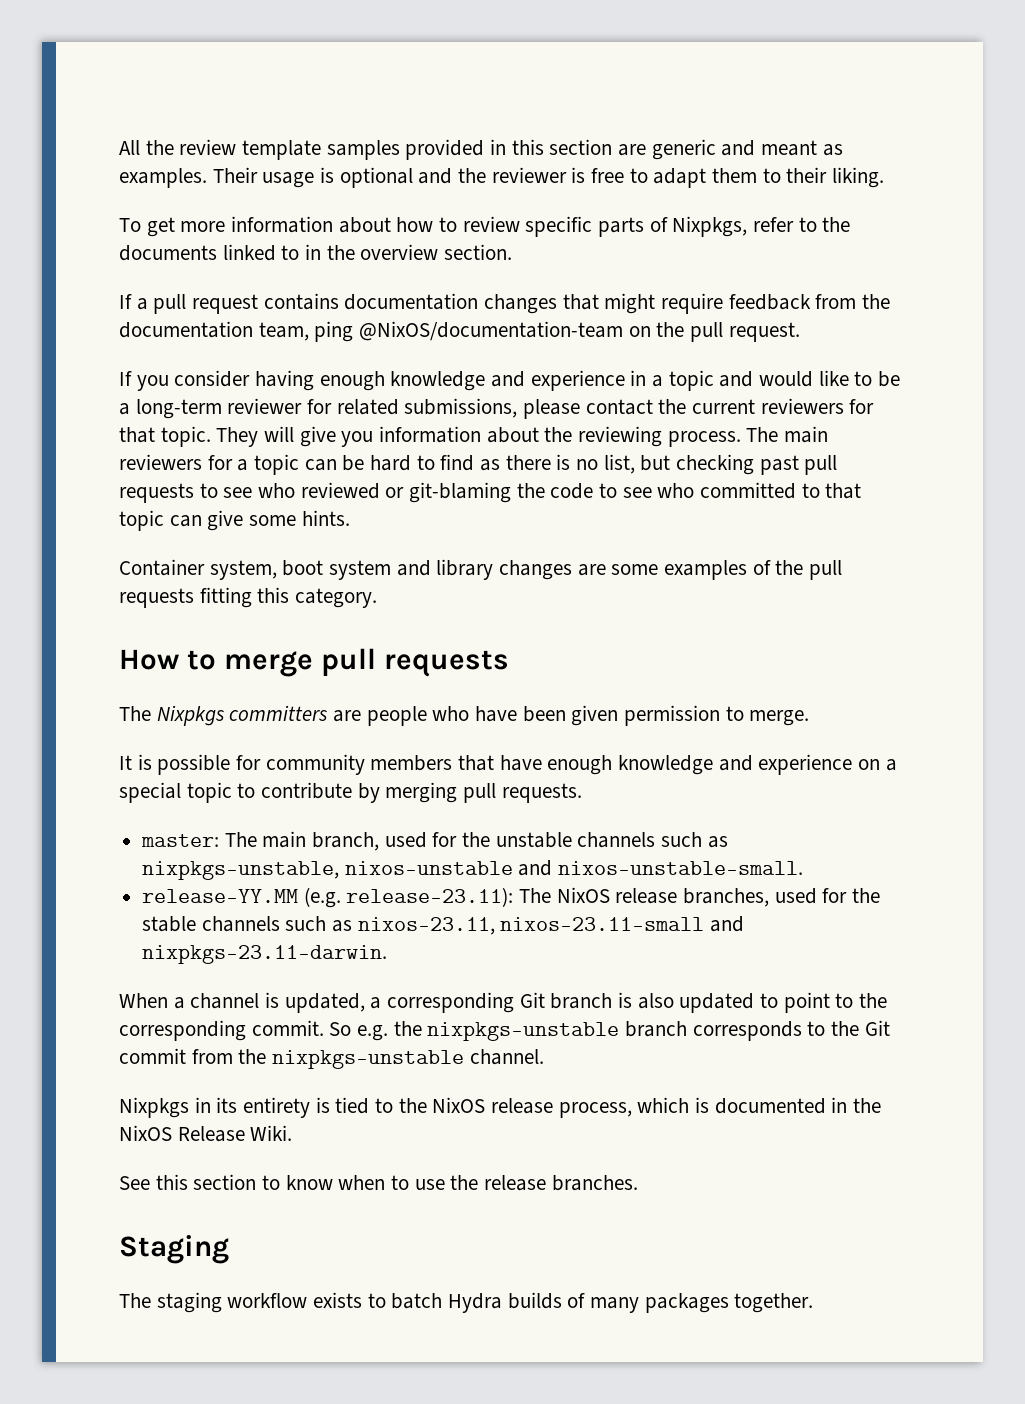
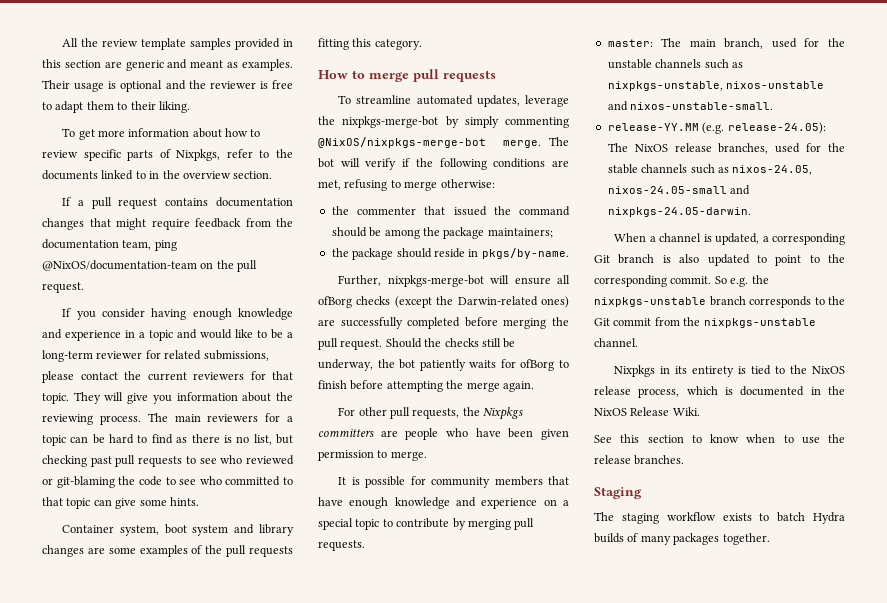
- The Nixpkgs committers are people who have been given permission to merge.
+ To streamline automated updates, leverage the nixpkgs-merge-bot by simply commenting @NixOS/nixpkgs-merge-bot merge. The bot will verify if the following conditions are met, refusing to merge otherwise:
+ the commenter that issued the command should be among the package maintainers;
+ the package should reside in pkgs/by-name.
+ Further, nixpkgs-merge-bot will ensure all ofBorg checks (except the Darwin-related ones) are successfully completed before merging the pull request. Should the checks still be underway, the bot patiently waits for ofBorg to finish before attempting the merge again.
+ For other pull requests, the Nixpkgs committers are people who have been given permission to merge.
- release-YY.MM (e.g. release-23.11): The NixOS release branches, used for the stable channels such as nixos-23.11, nixos-23.11-small and nixpkgs-23.11-darwin.
+ release-YY.MM (e.g. release-24.05): The NixOS release branches, used for the stable channels such as nixos-24.05, nixos-24.05-small and nixpkgs-24.05-darwin.

